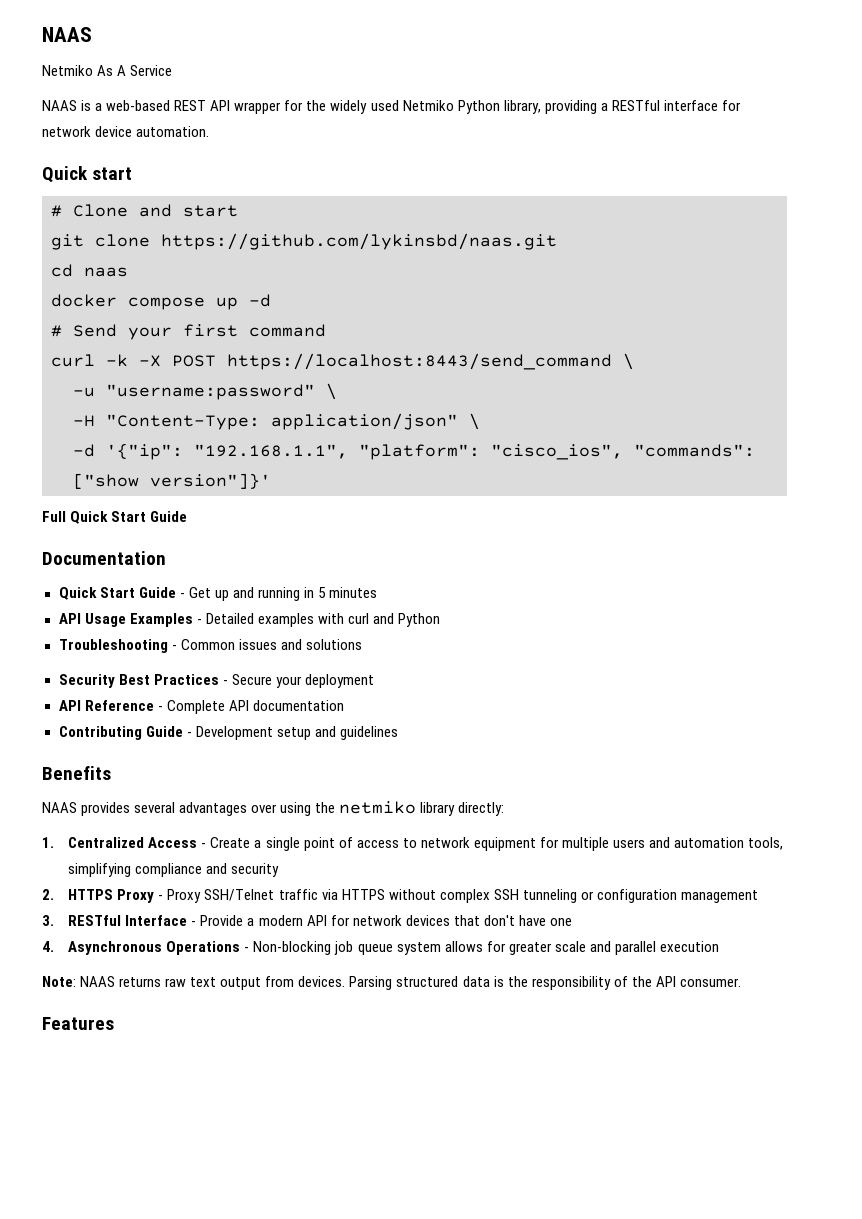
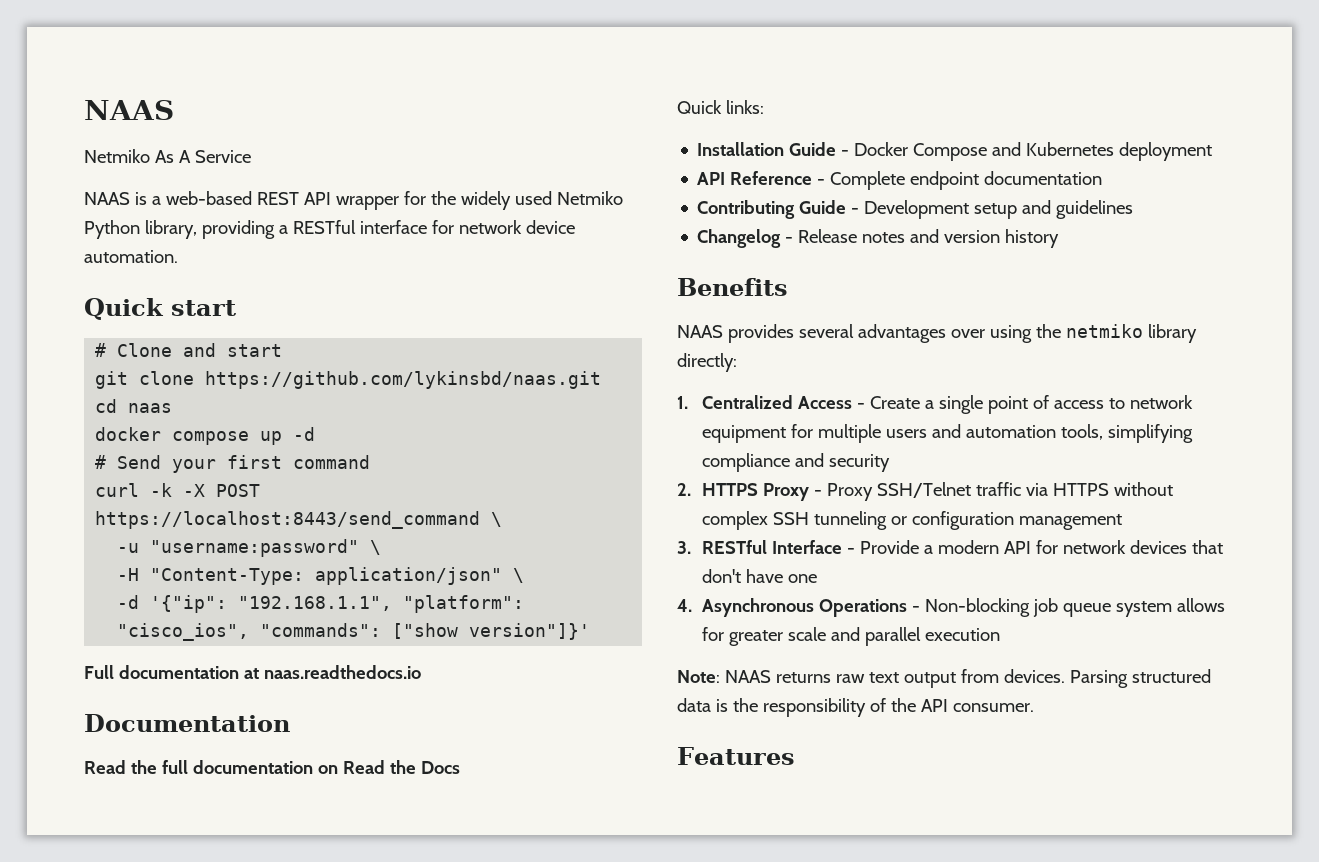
- Full Quick Start Guide
+ Full documentation at naas.readthedocs.io
  Documentation
- Quick Start Guide - Get up and running in 5 minutes
- API Usage Examples - Detailed examples with curl and Python
- Troubleshooting - Common issues and solutions
- Security Best Practices - Secure your deployment
+ Read the full documentation on Read the Docs
+ Quick links:
+ Installation Guide - Docker Compose and Kubernetes deployment
- API Reference - Complete API documentation
+ API Reference - Complete endpoint documentation
+ Changelog - Release notes and version history

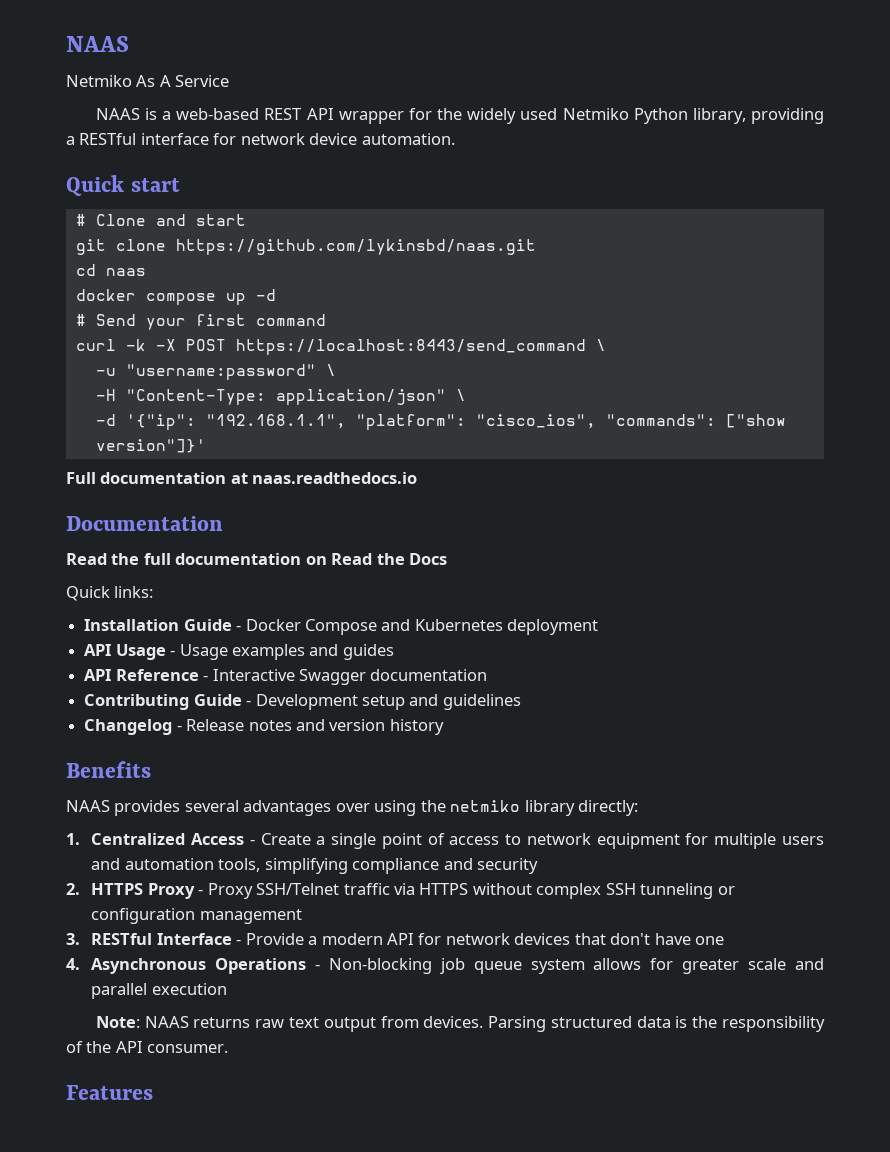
+ API Usage - Usage examples and guides
- API Reference - Complete endpoint documentation
+ API Reference - Interactive Swagger documentation

